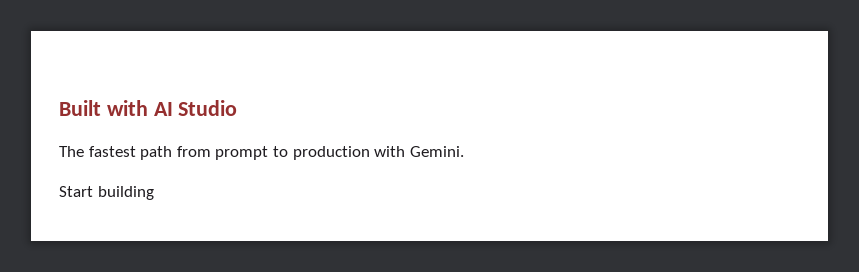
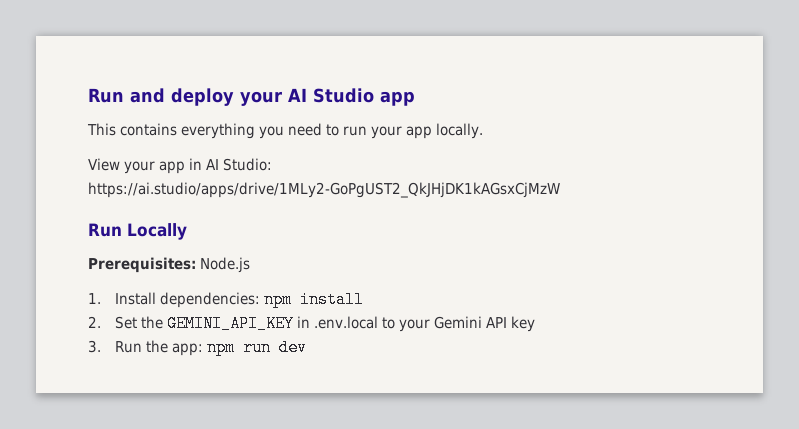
- Built with AI Studio
- The fastest path from prompt to production with Gemini.
- Start building
+ Run and deploy your AI Studio app
+ This contains everything you need to run your app locally.
+ View your app in AI Studio: https://ai.studio/apps/drive/1MLy2-GoPgUST2_QkJHjDK1kAGsxCjMzW
+ Run Locally
+ Prerequisites: Node.js
+ 1. Install dependencies: npm install
+ 2. Set the GEMINI_API_KEY in .env.local to your Gemini API key
+ 3. Run the app: npm run dev

